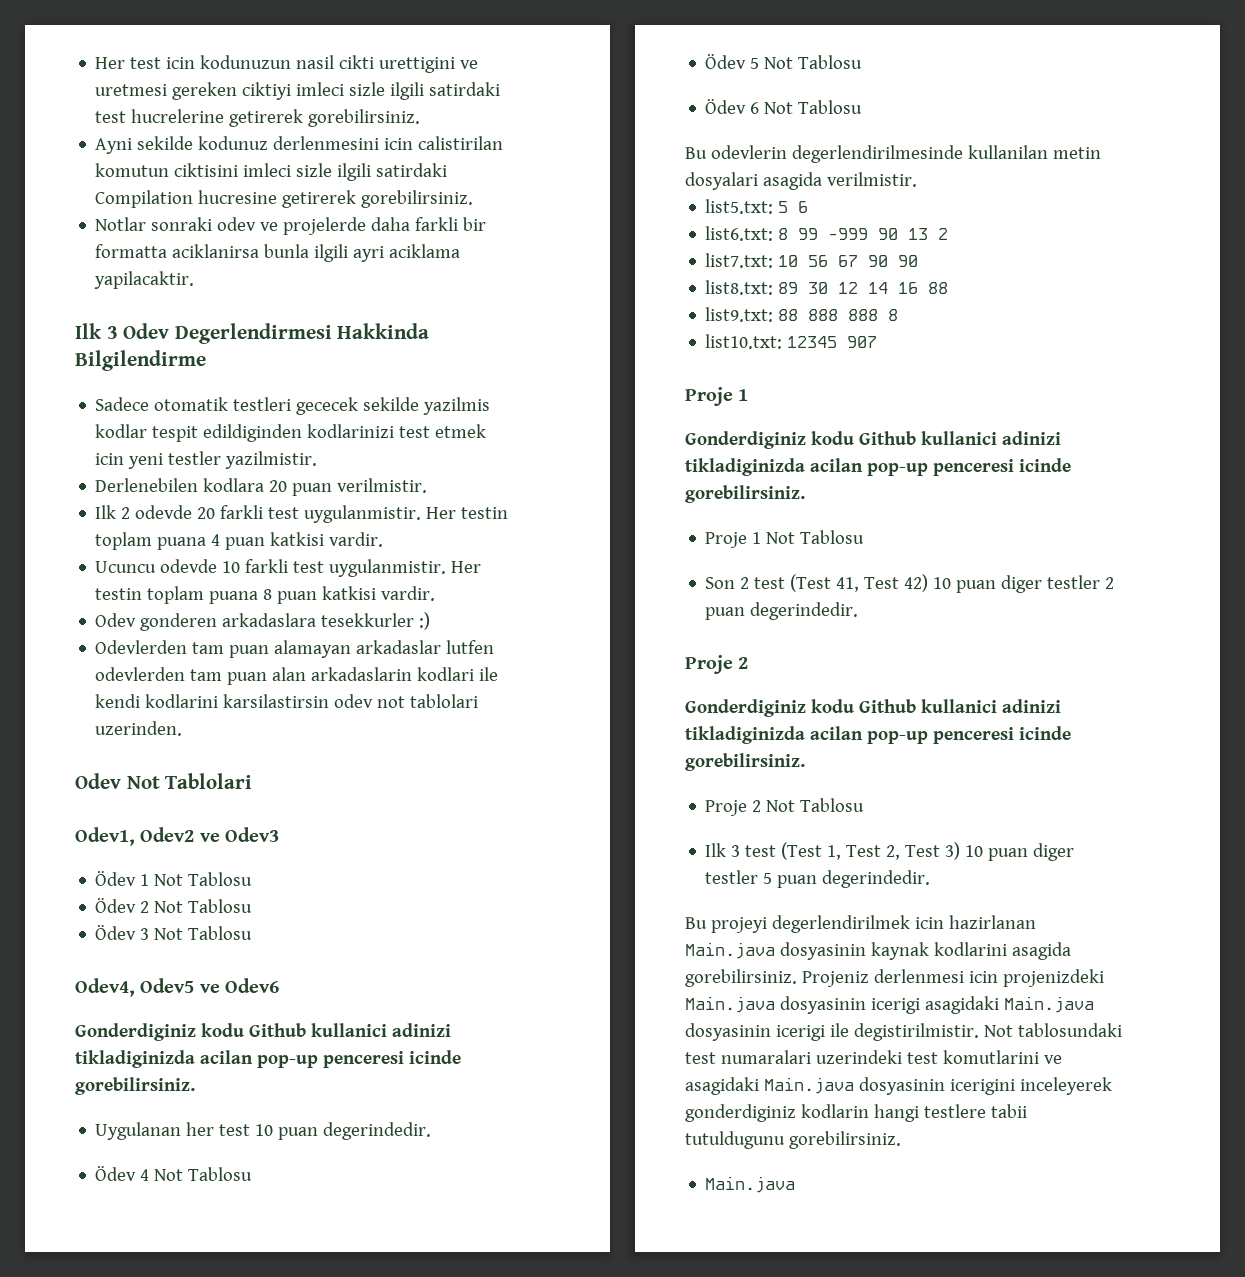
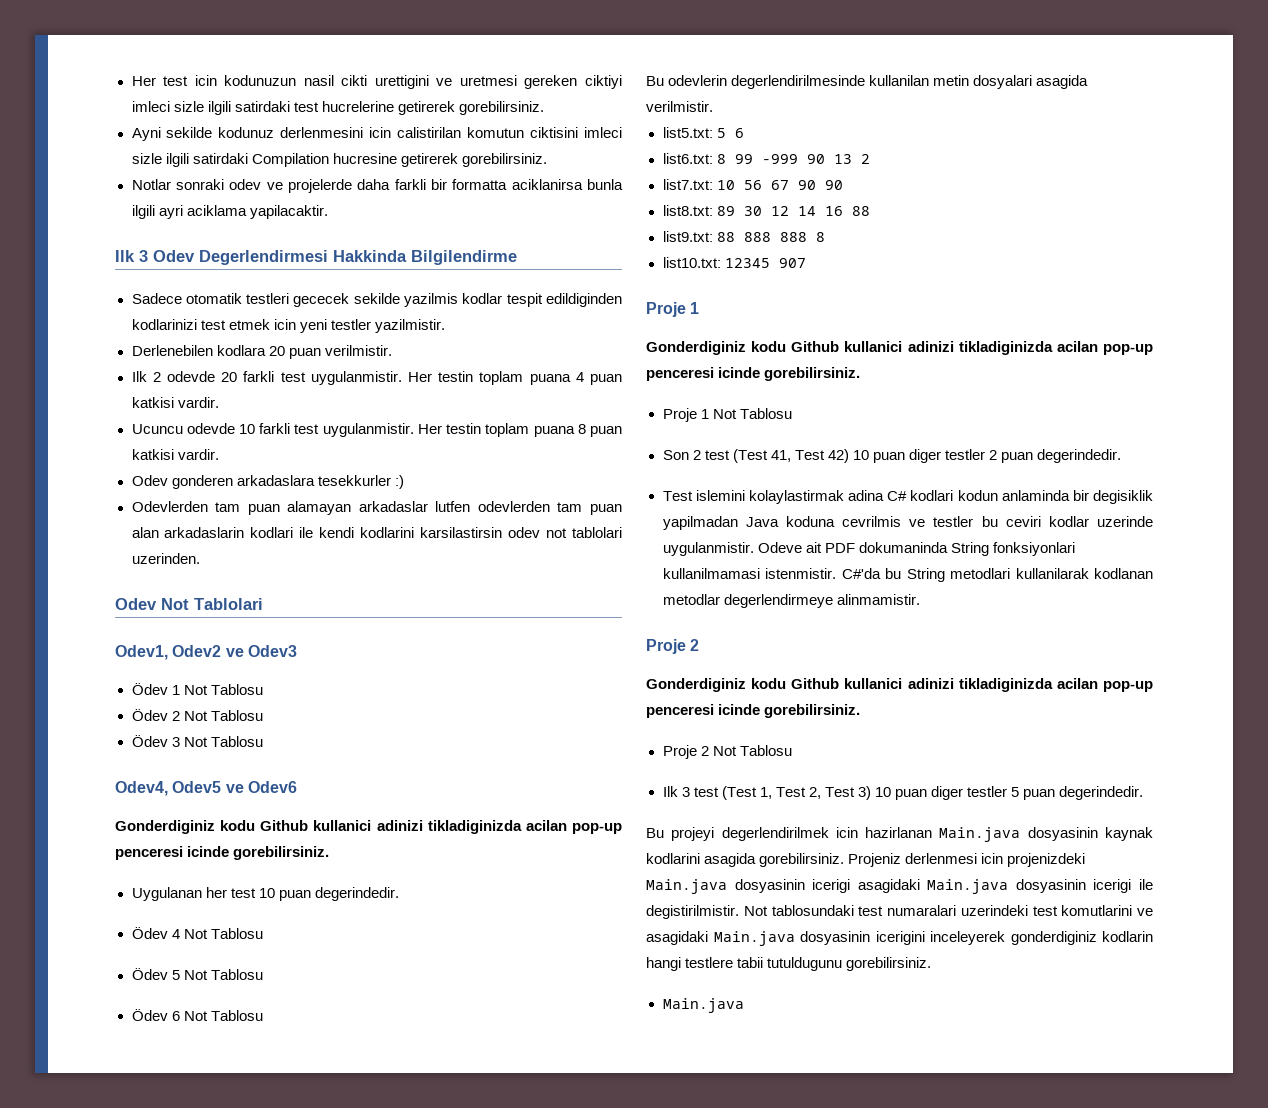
+ Test islemini kolaylastirmak adina C# kodlari kodun anlaminda bir degisiklik yapilmadan Java koduna cevrilmis ve testler bu ceviri kodlar uzerinde uygulanmistir. Odeve ait PDF dokumaninda String fonksiyonlari kullanilmamasi istenmistir. C#'da bu String metodlari kullanilarak kodlanan metodlar degerlendirmeye alinmamistir.

